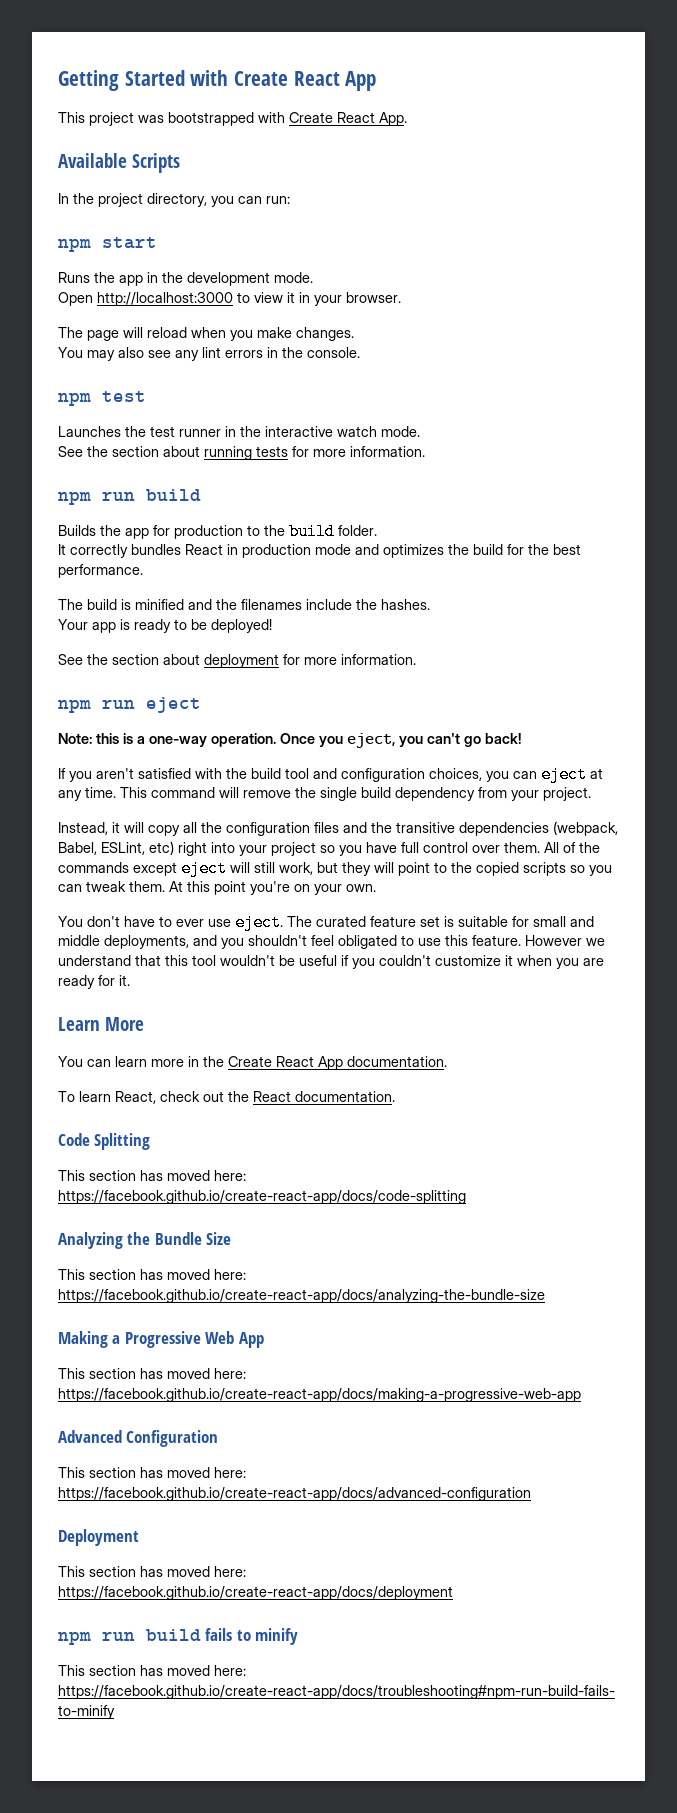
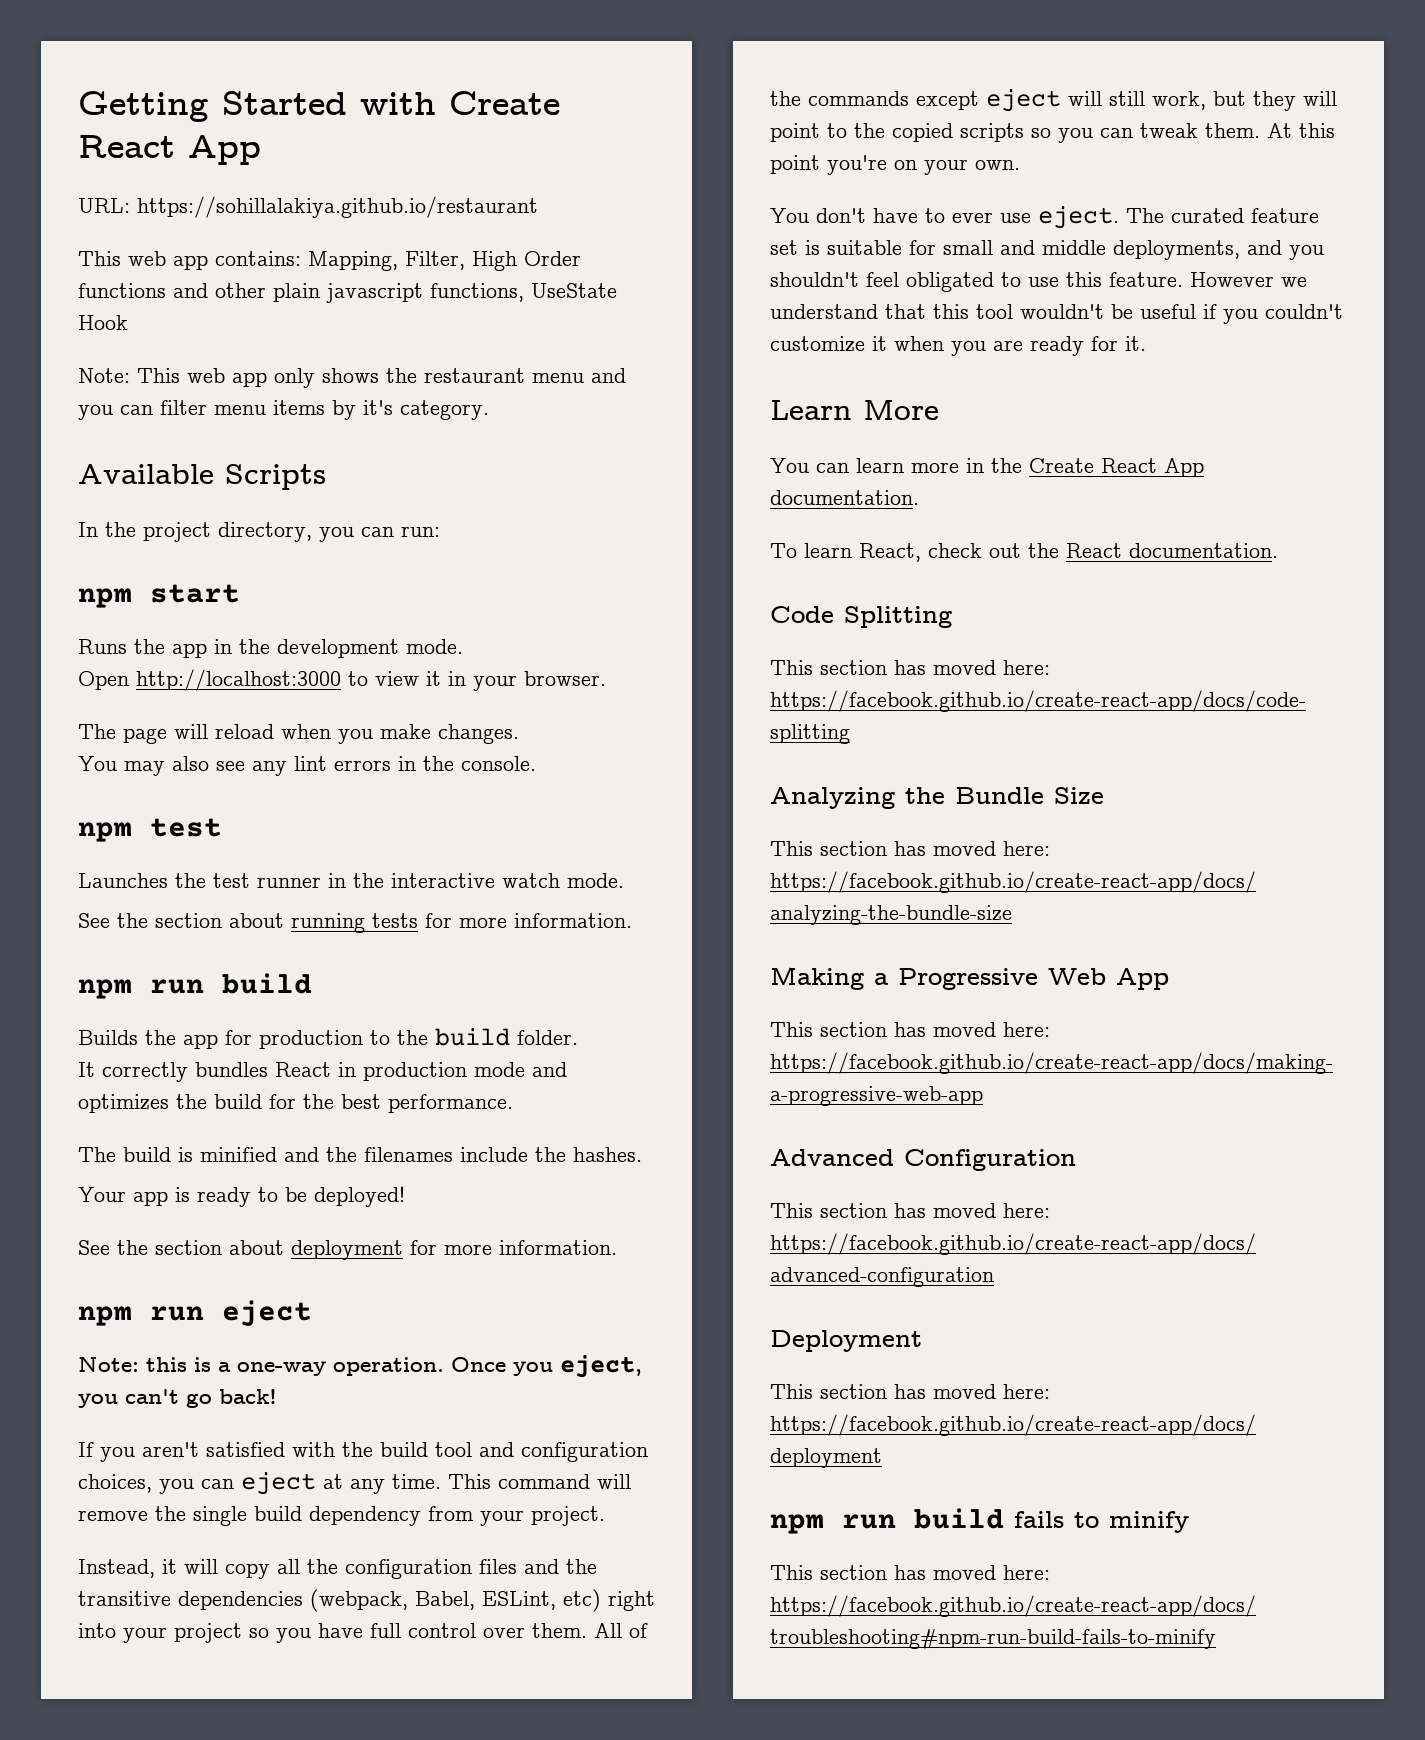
- This project was bootstrapped with Create React App.
+ URL: https://sohillalakiya.github.io/restaurant
+ This web app contains: Mapping, Filter, High Order functions and other plain javascript functions, UseState Hook
+ Note: This web app only shows the restaurant menu and you can filter menu items by it's category.

